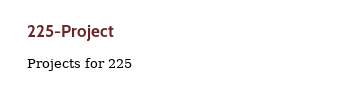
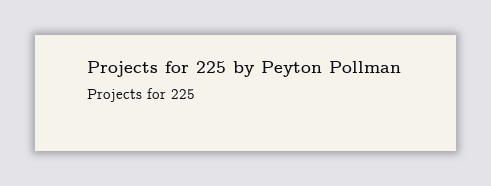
- 225-Project
+ Projects for 225 by Peyton Pollman

